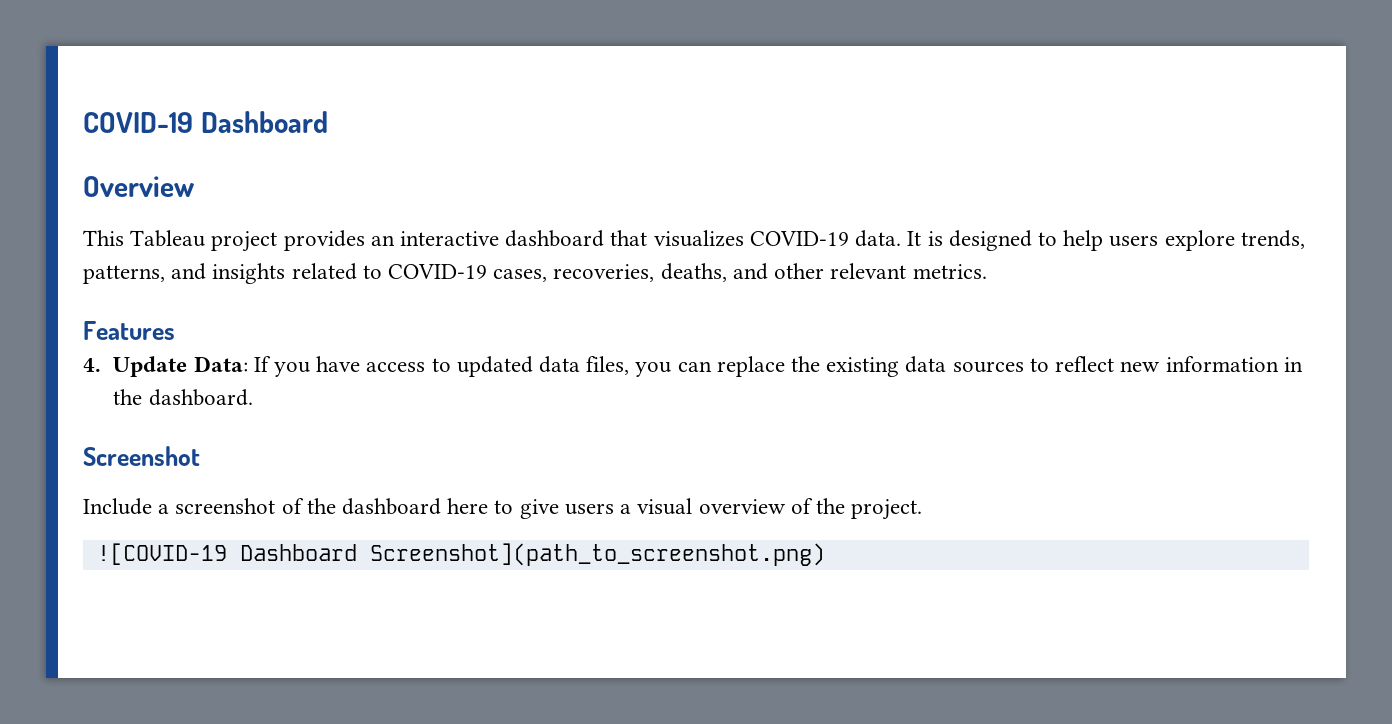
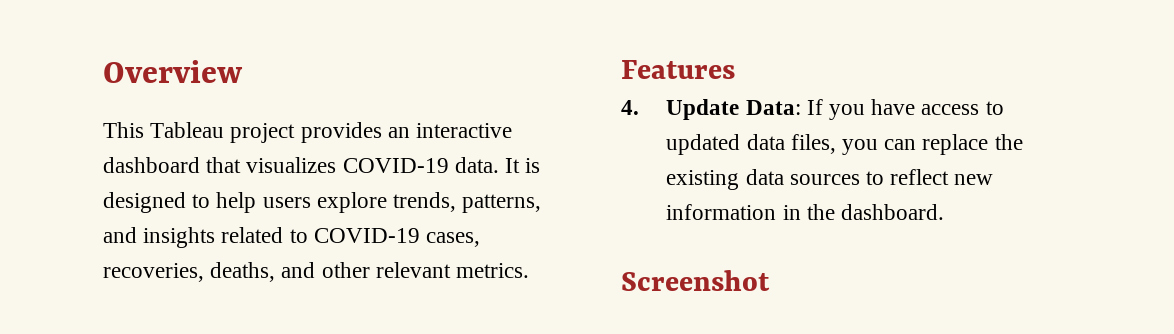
- COVID-19 Dashboard
- Include a screenshot of the dashboard here to give users a visual overview of the project.
- ![COVID-19 Dashboard Screenshot](path_to_screenshot.png)

